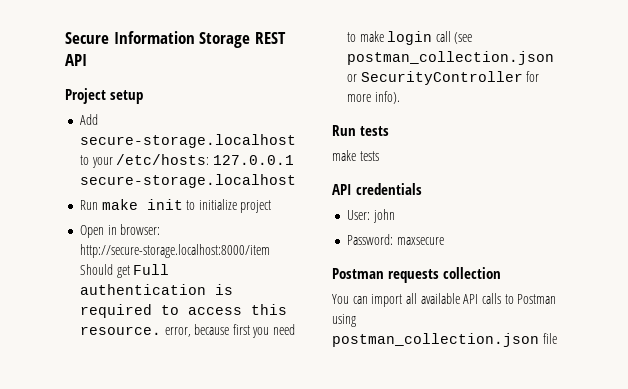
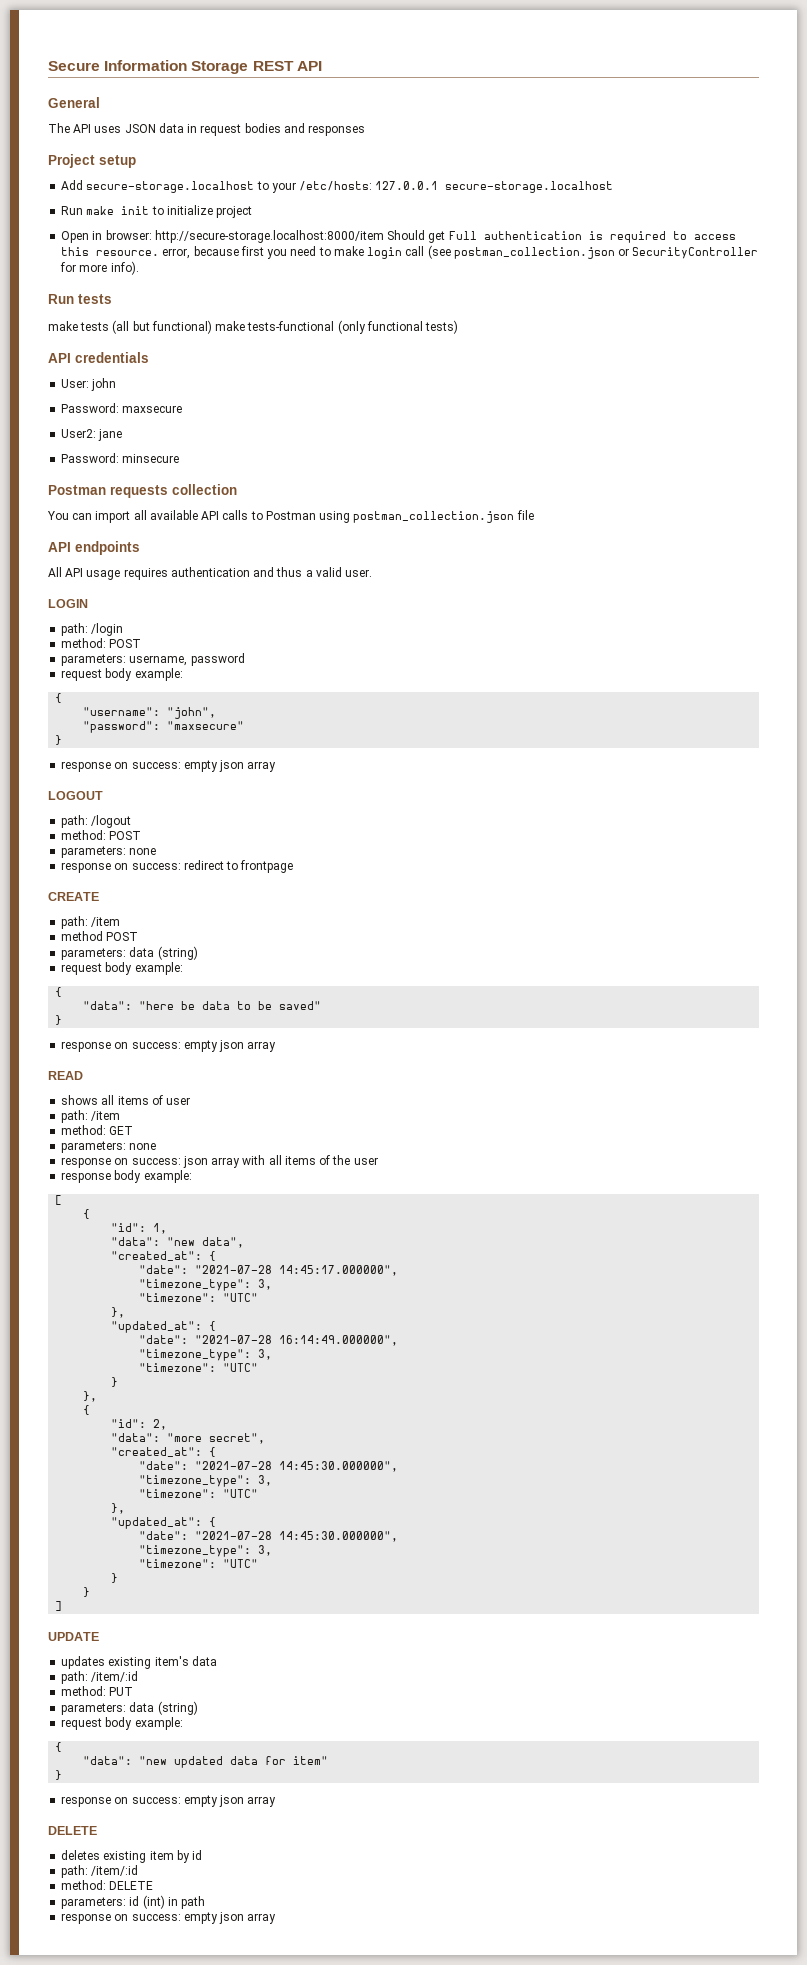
+ General
+ The API uses JSON data in request bodies and responses
- make tests
+ make tests (all but functional) make tests-functional (only functional tests)
+ User2: jane
+ Password: minsecure
+ API endpoints
+ All API usage requires authentication and thus a valid user.
+ LOGIN
+ path: /login
+ method: POST
+ parameters: username, password
+ request body example:
+ {
+ "username": "john",
+ "password": "maxsecure"
+ }
+ response on success: empty json array
+ LOGOUT
+ path: /logout
+ method: POST
+ parameters: none
+ response on success: redirect to frontpage
+ CREATE
+ path: /item
+ method POST
+ parameters: data (string)
+ request body example:
+ {
+ "data": "here be data to be saved"
+ }
+ response on success: empty json array
+ READ
+ shows all items of user
+ path: /item
+ method: GET
+ parameters: none
+ response on success: json array with all items of the user
+ response body example:
+ [
+ {
+ "id": 1,
+ "data": "new data",
+ "created_at": {
+ "date": "2021-07-28 14:45:17.000000",
+ "timezone_type": 3,
+ "timezone": "UTC"
+ },
+ "updated_at": {
+ "date": "2021-07-28 16:14:49.000000",
+ "timezone_type": 3,
+ "timezone": "UTC"
+ }
+ },
+ {
+ "id": 2,
+ "data": "more secret",
+ "created_at": {
+ "date": "2021-07-28 14:45:30.000000",
+ "timezone_type": 3,
+ "timezone": "UTC"
+ },
+ "updated_at": {
+ "date": "2021-07-28 14:45:30.000000",
+ "timezone_type": 3,
+ "timezone": "UTC"
+ }
+ }
+ ]
+ UPDATE
+ updates existing item's data
+ path: /item/:id
+ method: PUT
+ parameters: data (string)
+ request body example:
+ {
+ "data": "new updated data for item"
+ }
+ response on success: empty json array
+ DELETE
+ deletes existing item by id
+ path: /item/:id
+ method: DELETE
+ parameters: id (int) in path
+ response on success: empty json array

